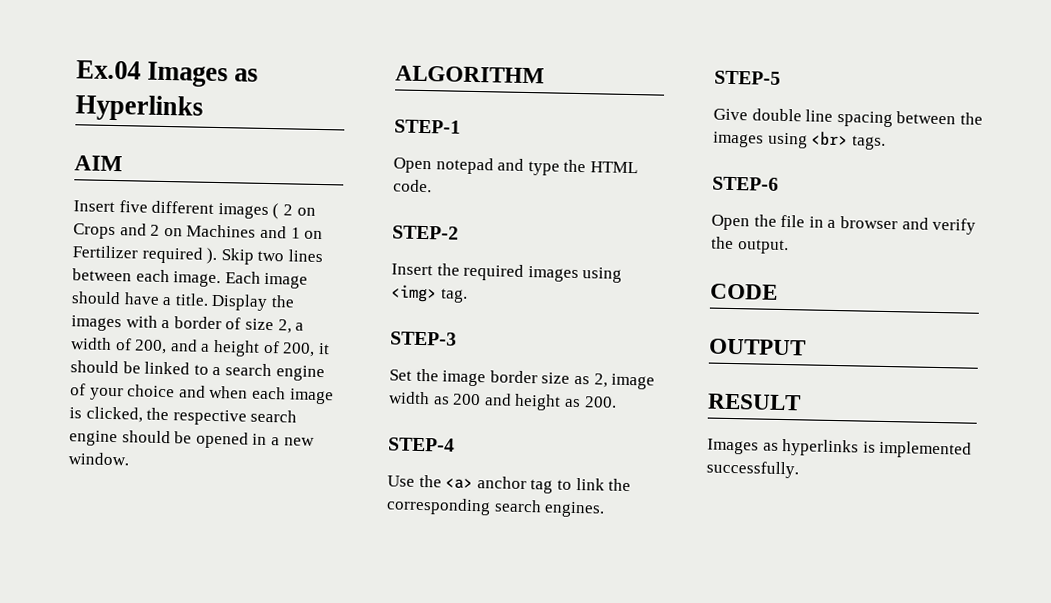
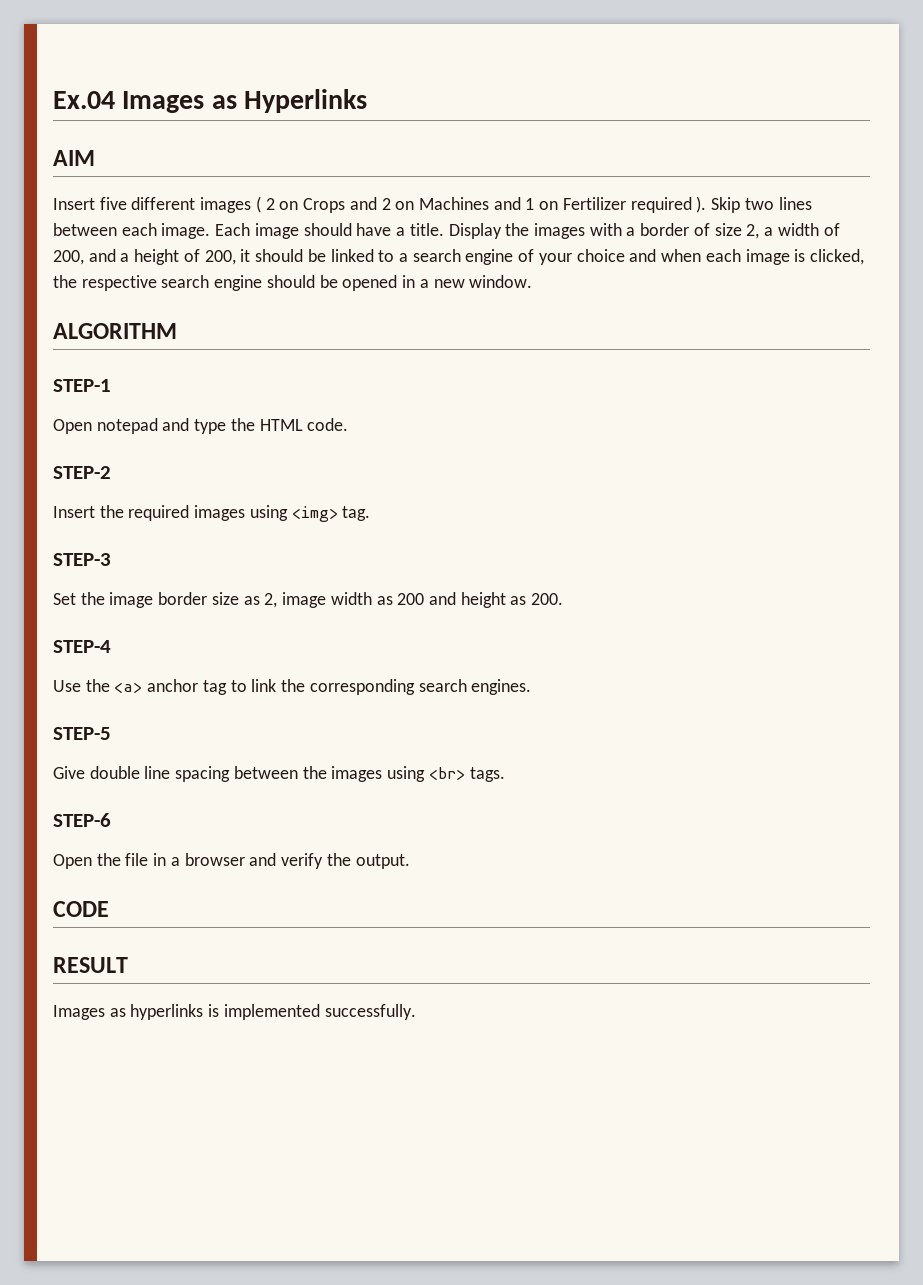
- OUTPUT

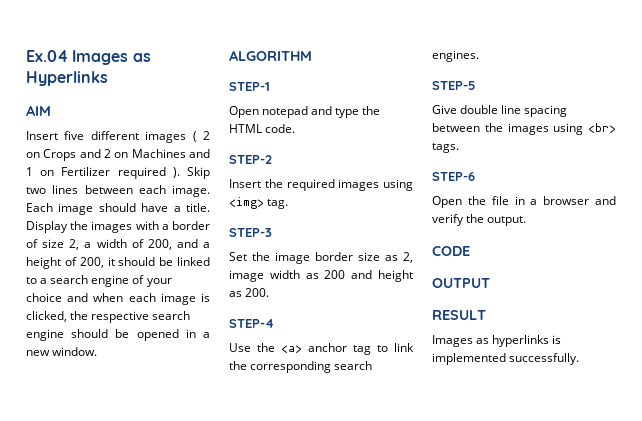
+ OUTPUT

